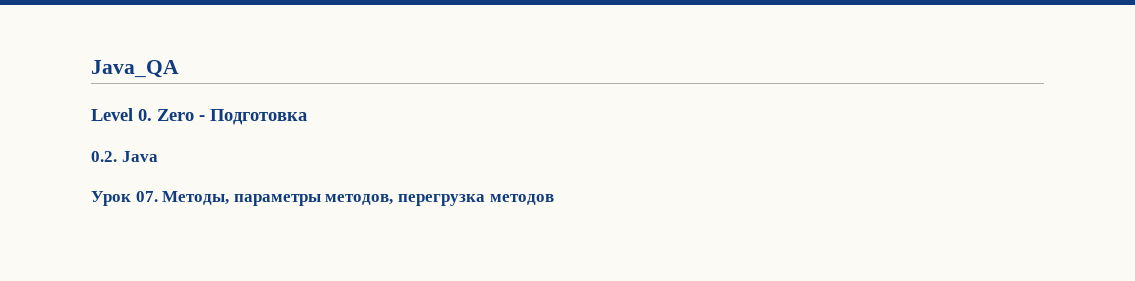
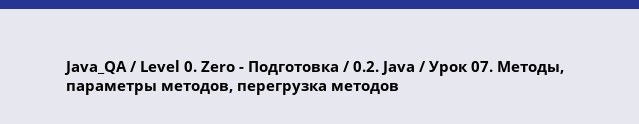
- Java_QA
- Level 0. Zero - Подготовка
- 0.2. Java
- Урок 07. Методы, параметры методов, перегрузка методов
+ Java_QA / Level 0. Zero - Подготовка / 0.2. Java / Урок 07. Методы, параметры методов, перегрузка методов

